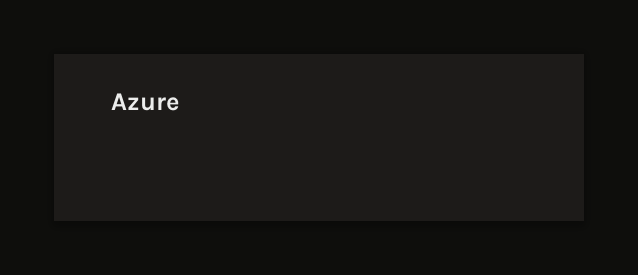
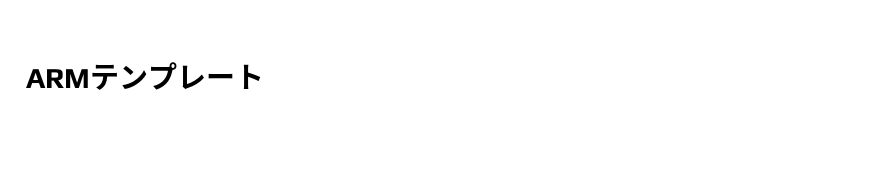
- Azure
+ ARMテンプレート

